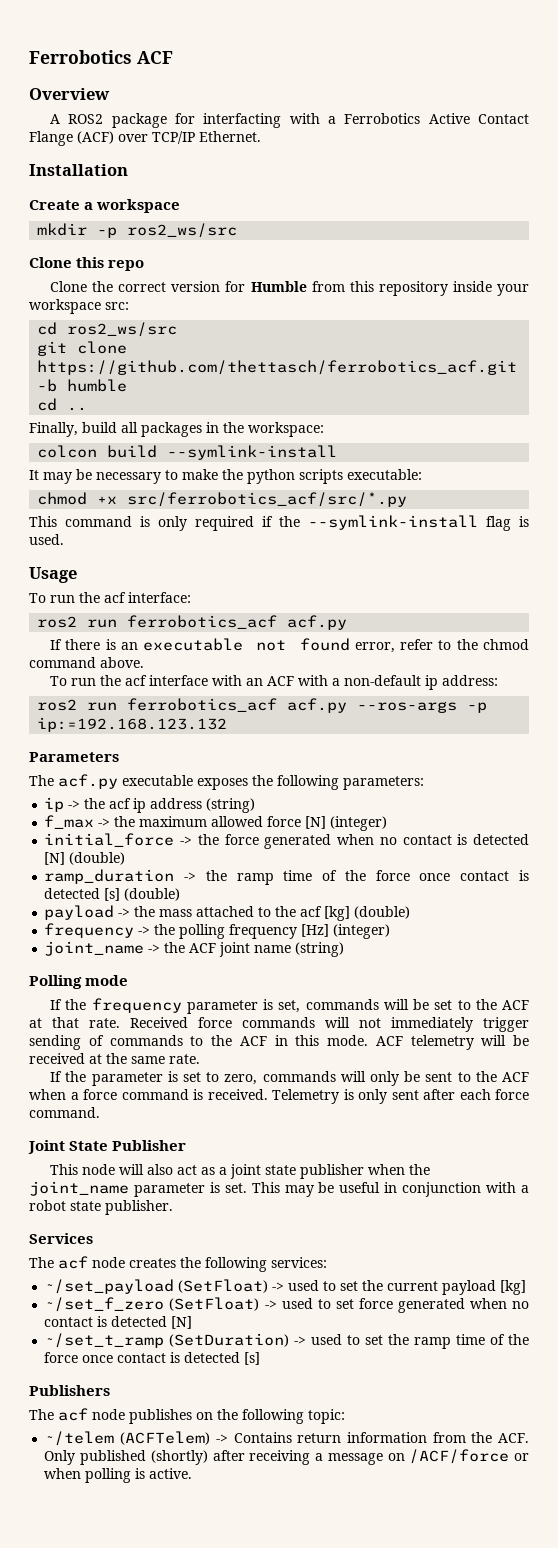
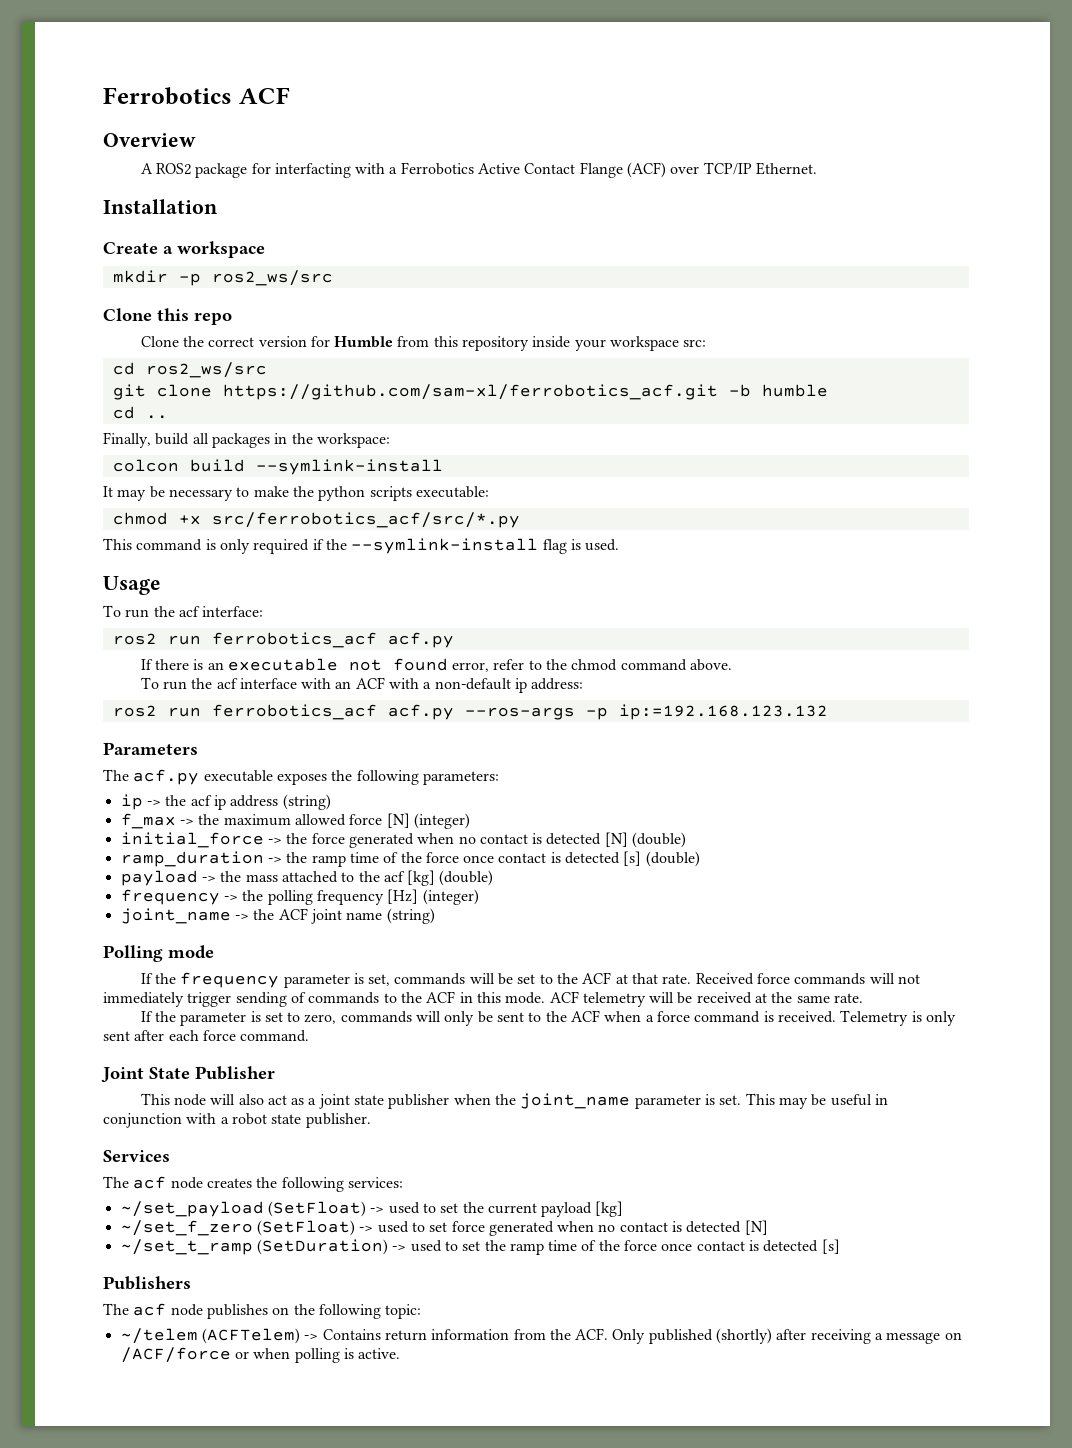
- git clone https://github.com/thettasch/ferrobotics_acf.git -b humble
+ git clone https://github.com/sam-xl/ferrobotics_acf.git -b humble

